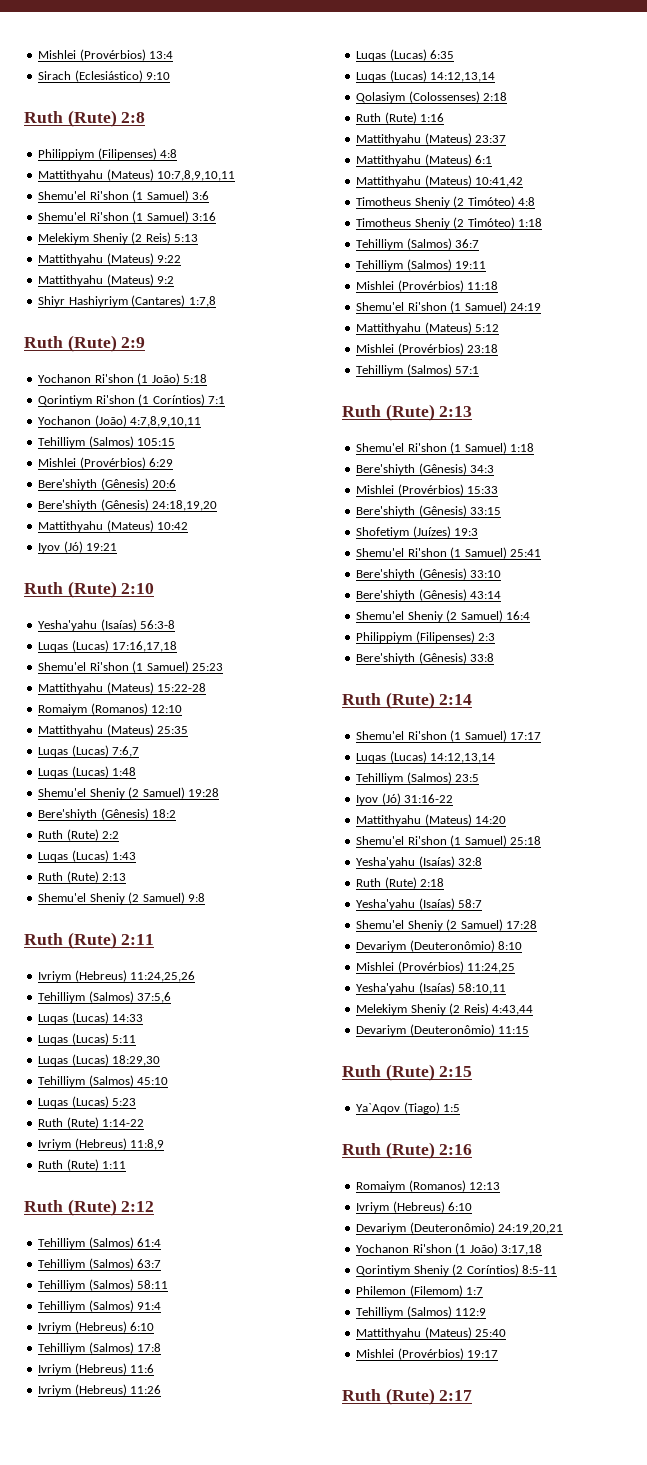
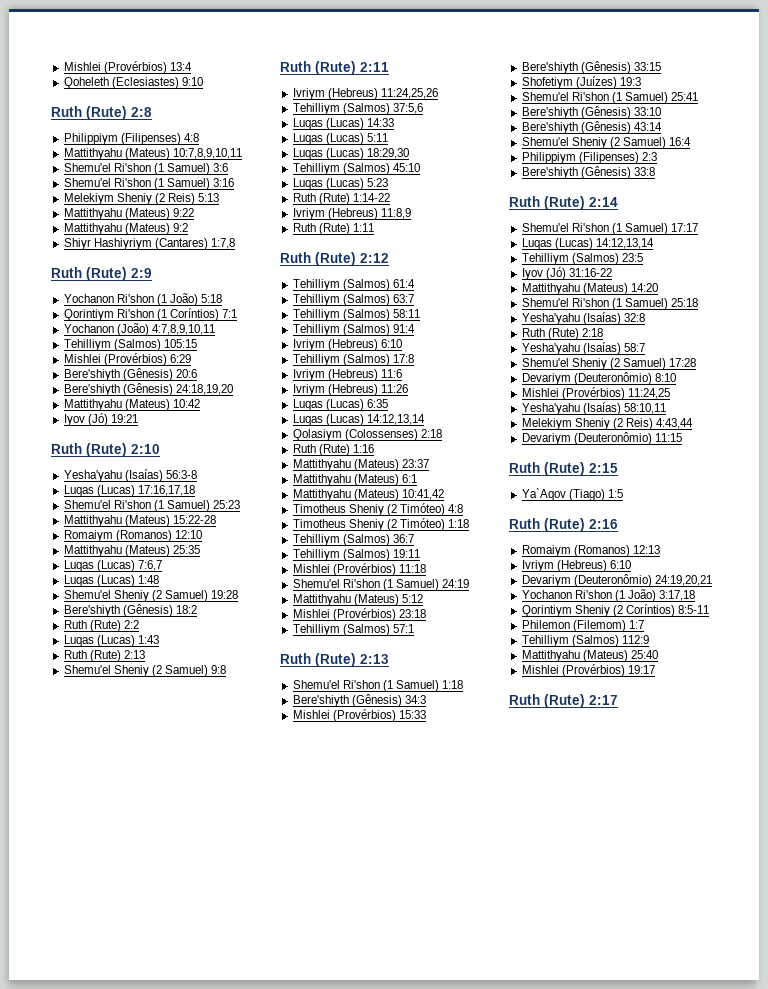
- Sirach (Eclesiástico) 9:10
+ Qoheleth (Eclesiastes) 9:10

